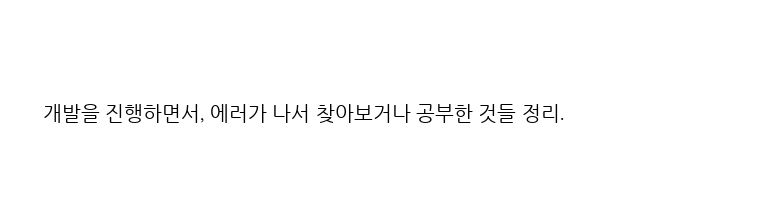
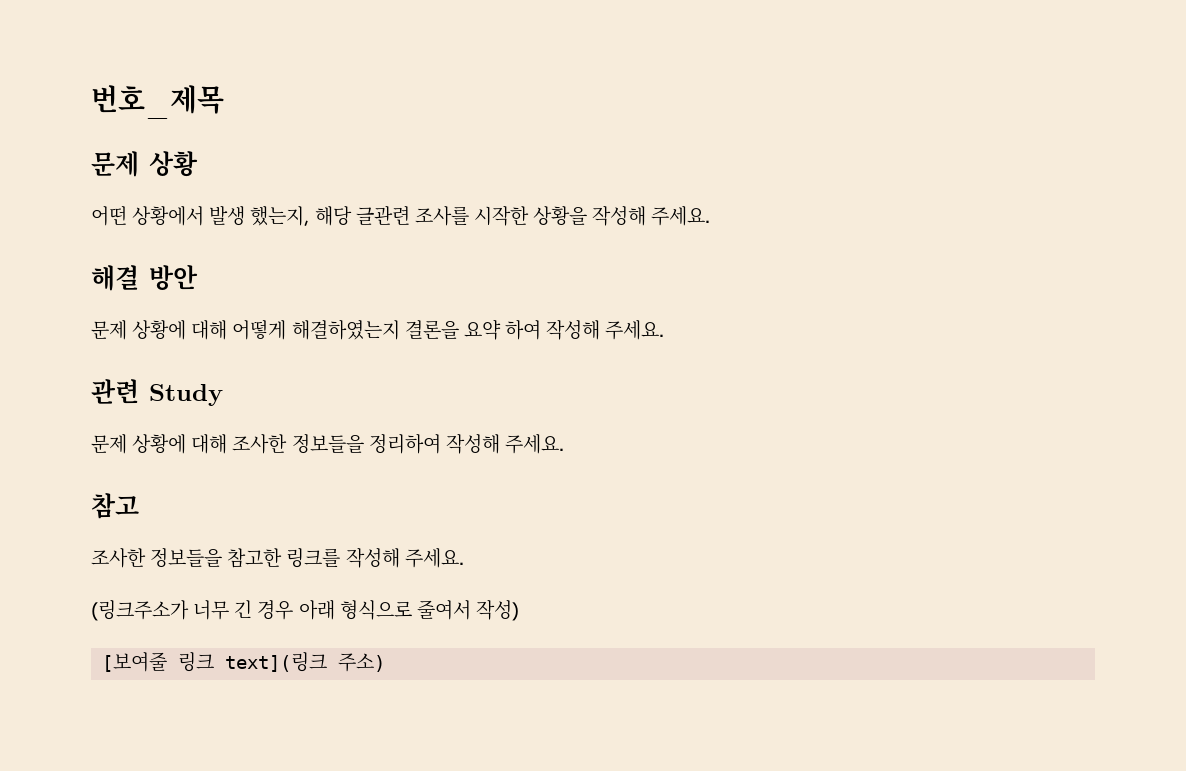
- 개발을 진행하면서, 에러가 나서 찾아보거나 공부한 것들 정리.
+ 번호_제목
+ 문제 상황
+ 어떤 상황에서 발생 했는지, 해당 글관련 조사를 시작한 상황을 작성해 주세요.
+ 해결 방안
+ 문제 상황에 대해 어떻게 해결하였는지 결론을 요약 하여 작성해 주세요.
+ 관련 Study
+ 문제 상황에 대해 조사한 정보들을 정리하여 작성해 주세요.
+ 참고
+ 조사한 정보들을 참고한 링크를 작성해 주세요.
+ (링크주소가 너무 긴 경우 아래 형식으로 줄여서 작성)
+ [보여줄 링크 text](링크 주소)

